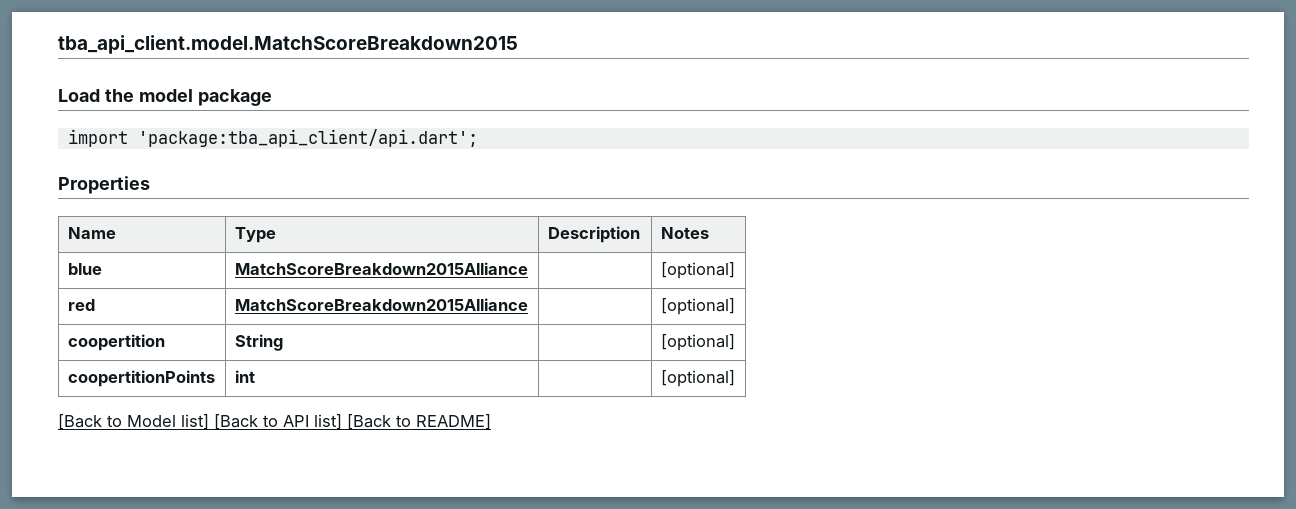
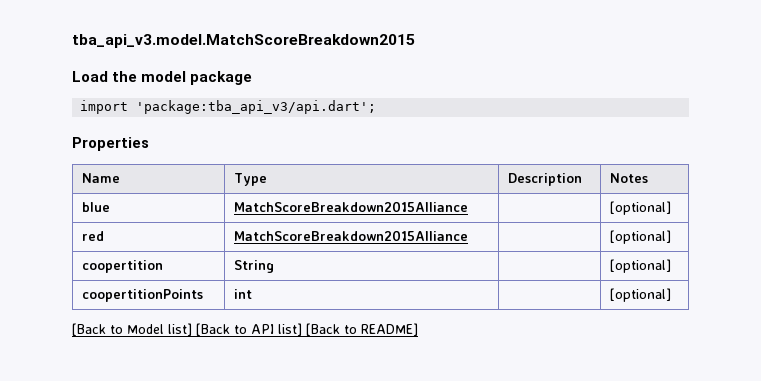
- tba_api_client.model.MatchScoreBreakdown2015
+ tba_api_v3.model.MatchScoreBreakdown2015
- import 'package:tba_api_client/api.dart';
+ import 'package:tba_api_v3/api.dart';

